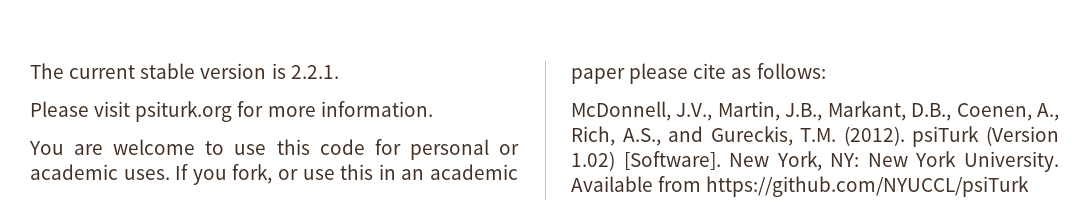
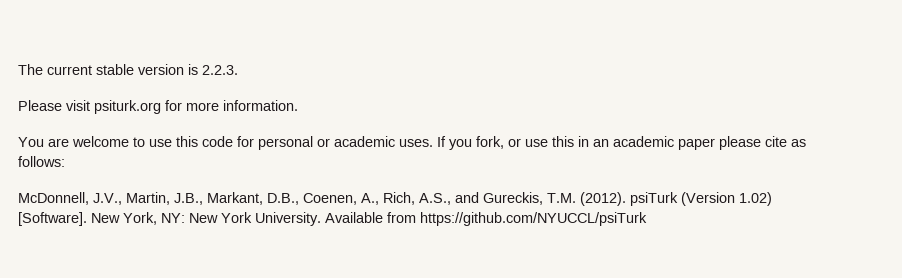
- The current stable version is 2.2.1.
+ The current stable version is 2.2.3.

